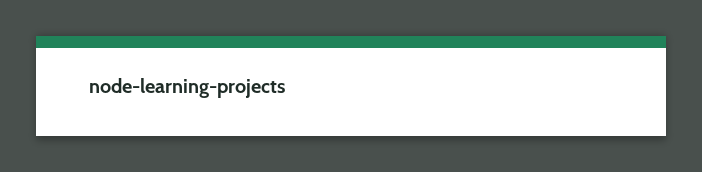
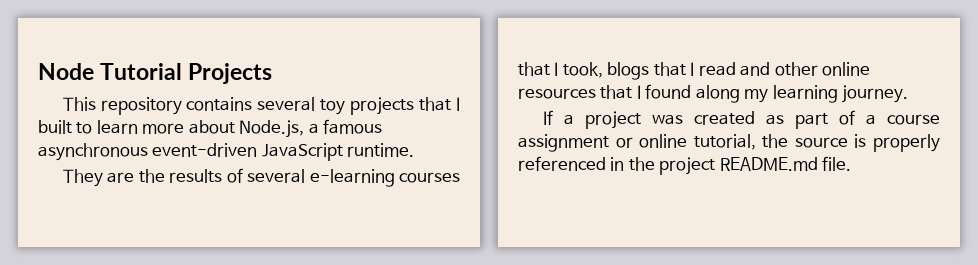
- node-learning-projects
+ Node Tutorial Projects
+ This repository contains several toy projects that I built to learn more about Node.js, a famous asynchronous event-driven JavaScript runtime.
+ They are the results of several e-learning courses that I took, blogs that I read and other online resources that I found along my learning journey.
+ If a project was created as part of a course assignment or online tutorial, the source is properly referenced in the project README.md file.

